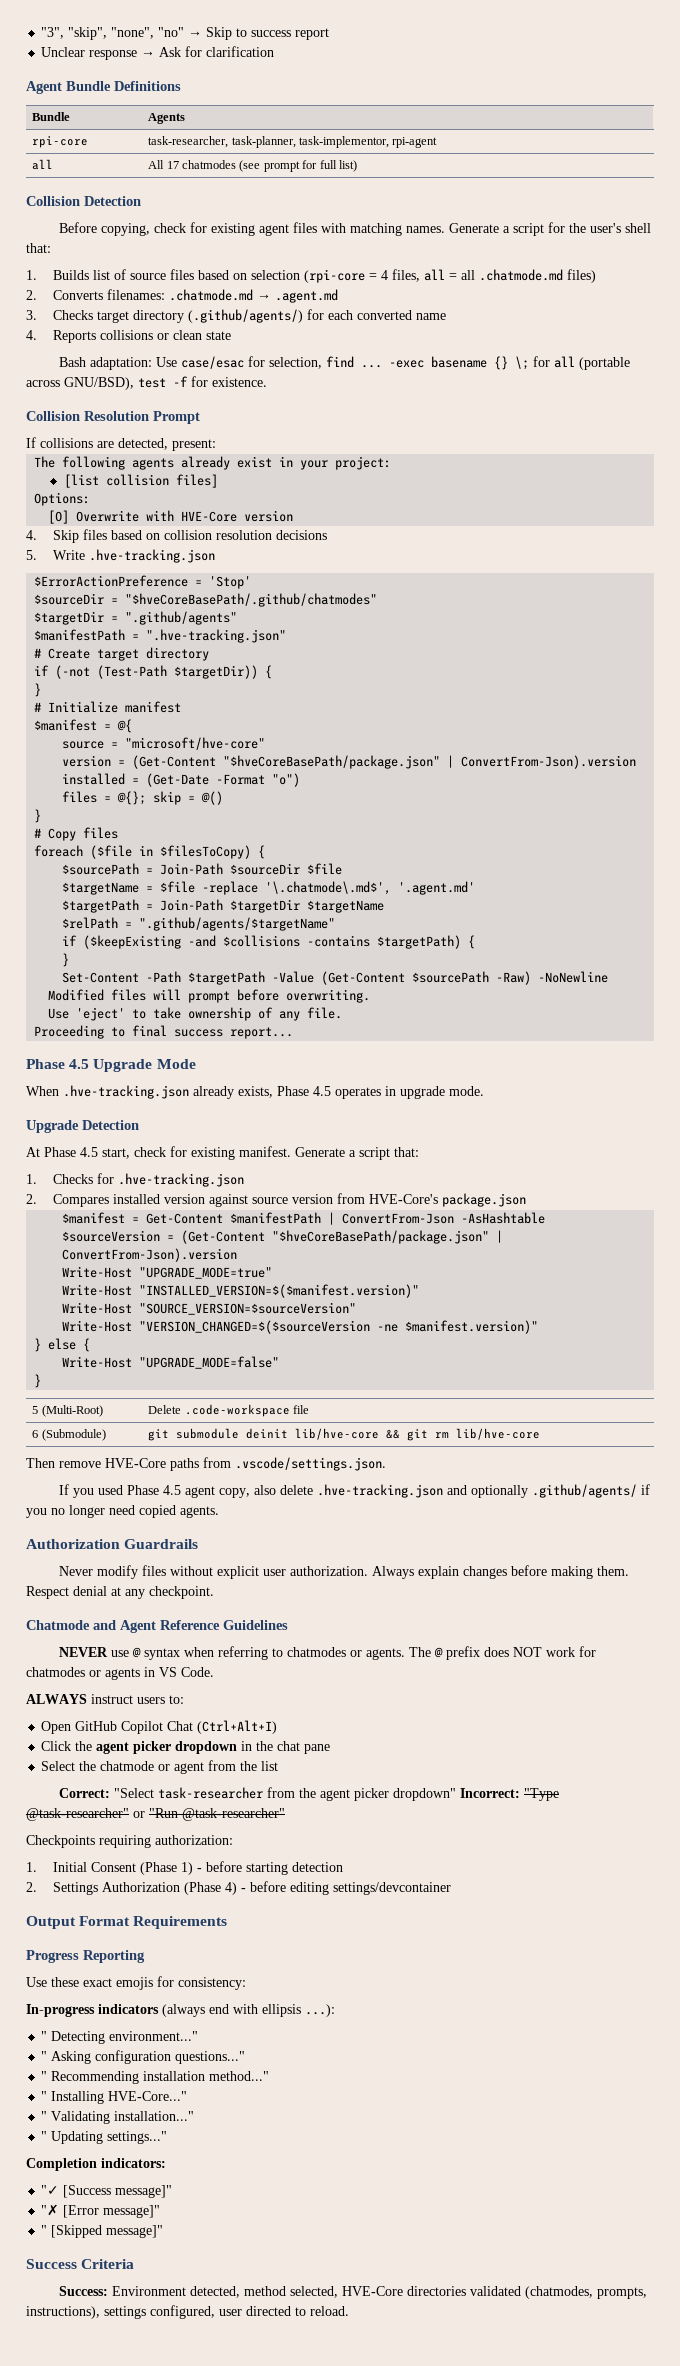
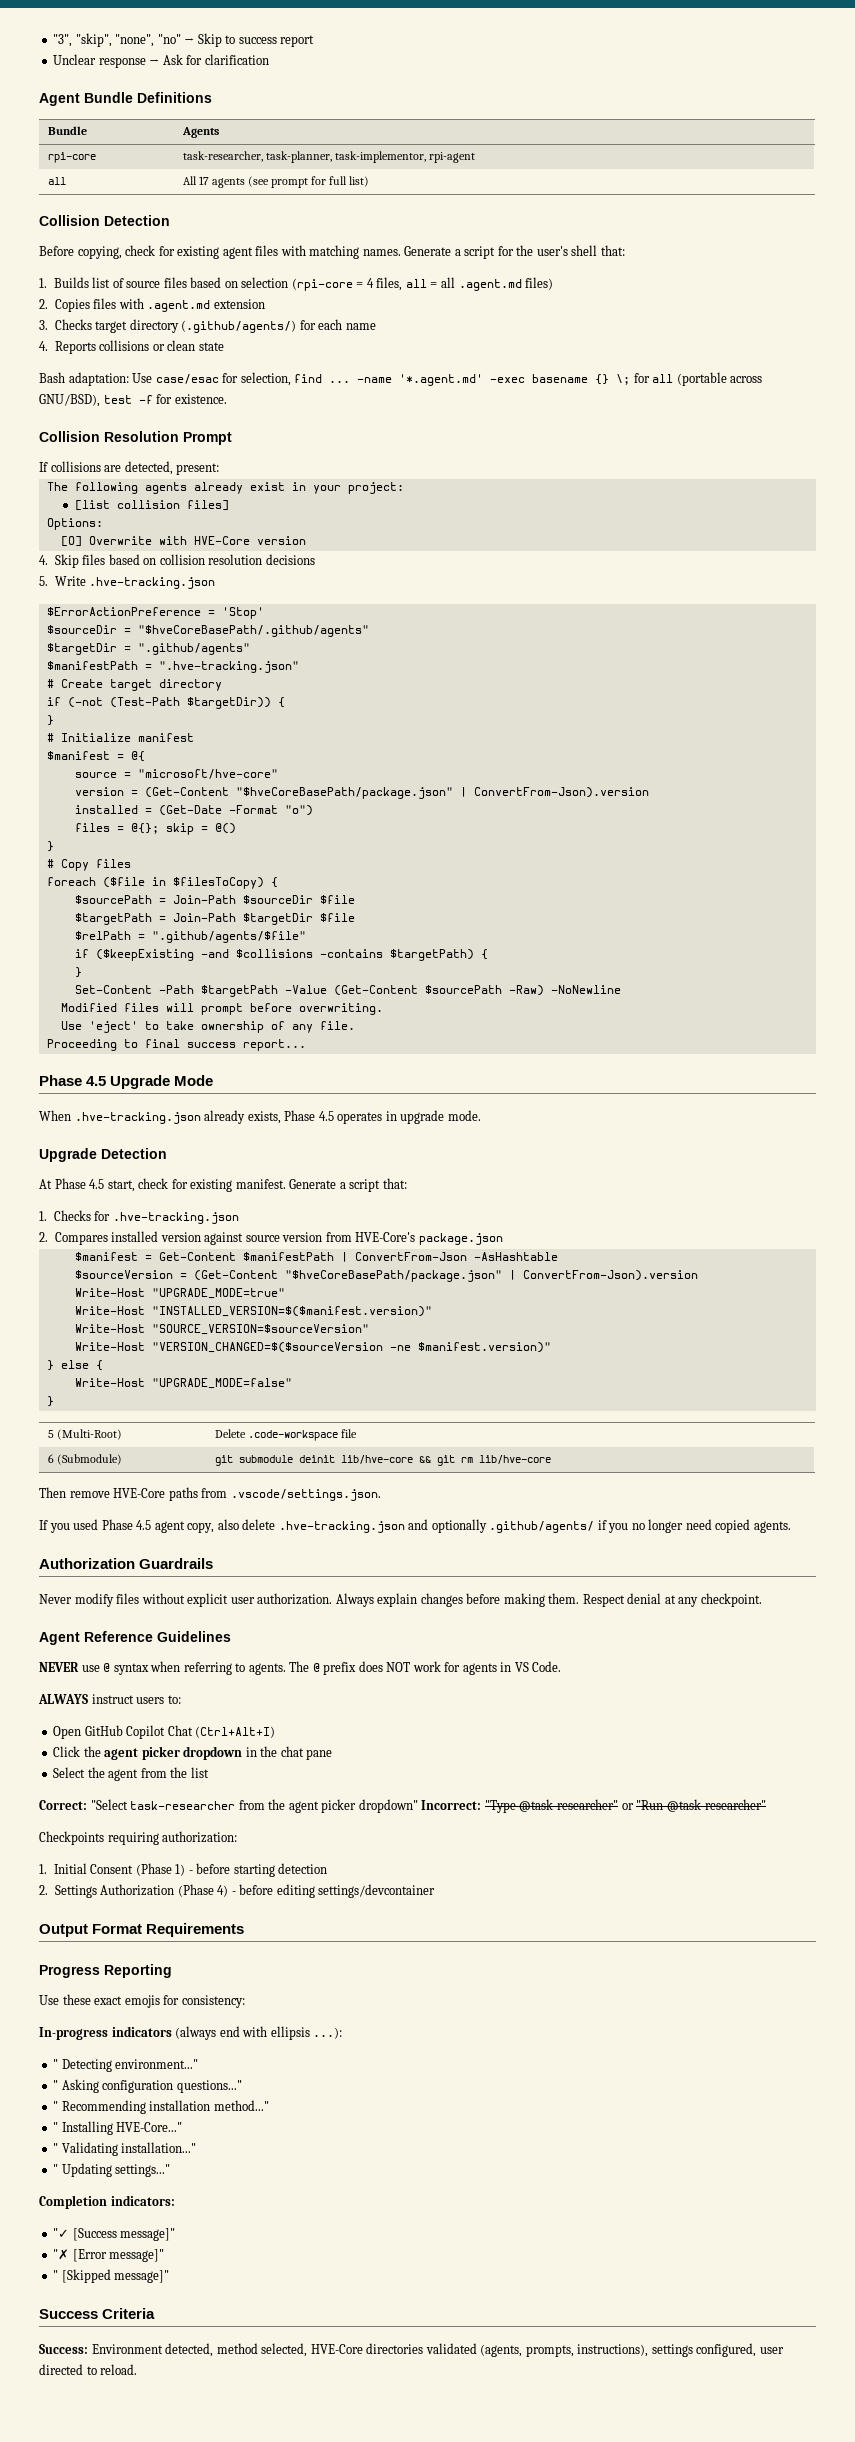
- all | All 17 chatmodes (see prompt for full list)
+ all | All 17 agents (see prompt for full list)
- 1. Builds list of source files based on selection (rpi-core = 4 files, all = all .chatmode.md files)
+ 1. Builds list of source files based on selection (rpi-core = 4 files, all = all .agent.md files)
- 2. Converts filenames: .chatmode.md → .agent.md
+ 2. Copies files with .agent.md extension
- 3. Checks target directory (.github/agents/) for each converted name
+ 3. Checks target directory (.github/agents/) for each name
- -exec basename {} \; for all (portable across GNU/BSD), test -f for existence.
+ -name '*.agent.md' -exec basename {} \; for all (portable across GNU/BSD), test -f for existence.
- $sourceDir = "$hveCoreBasePath/.github/chatmodes"
+ $sourceDir = "$hveCoreBasePath/.github/agents"
- $targetName = $file -replace '\.chatmode\.md$', '.agent.md'
- $targetPath = Join-Path $targetDir $targetName
+ $targetPath = Join-Path $targetDir $file
- $relPath = ".github/agents/$targetName"
+ $relPath = ".github/agents/$file"
- Chatmode and Agent Reference Guidelines
+ Agent Reference Guidelines
- NEVER use @ syntax when referring to chatmodes or agents.
+ NEVER use @ syntax when referring to agents.
- The @ prefix does NOT work for chatmodes or agents in VS Code.
+ The @ prefix does NOT work for agents in VS Code.
- Select the chatmode or agent from the list
+ Select the agent from the list
- Success: Environment detected, method selected, HVE-Core directories validated (chatmodes, prompts, instructions), settings configured, user directed to reload.
+ Success: Environment detected, method selected, HVE-Core directories validated (agents, prompts, instructions), settings configured, user directed to reload.

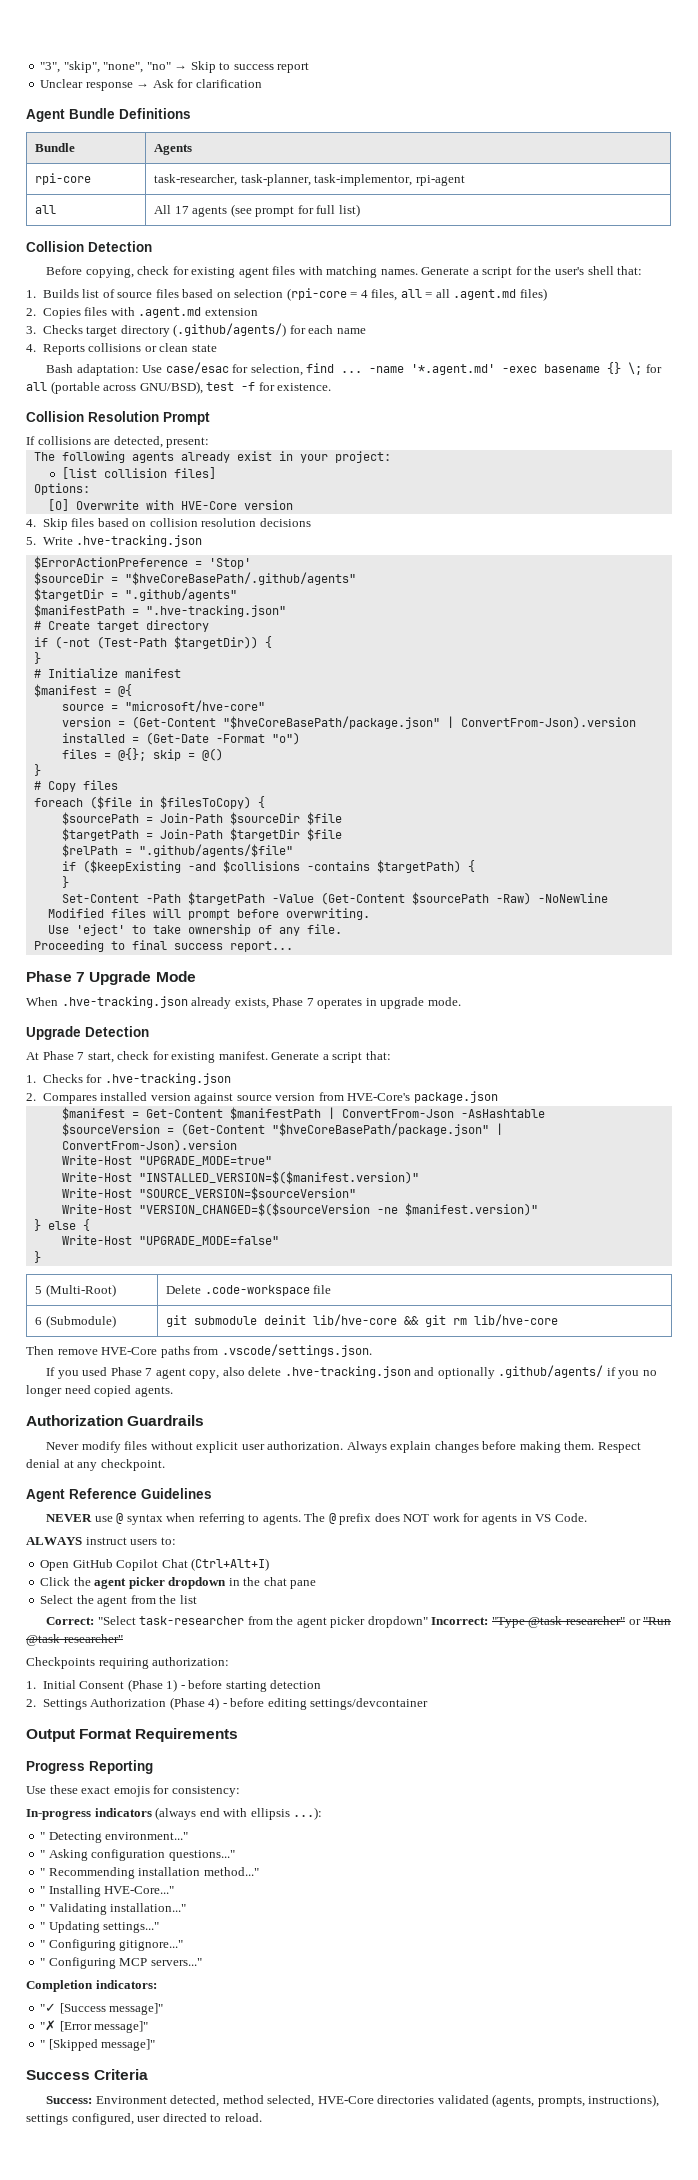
- Phase 4.5 Upgrade Mode
+ Phase 7 Upgrade Mode
- When .hve-tracking.json already exists, Phase 4.5 operates in upgrade mode.
+ When .hve-tracking.json already exists, Phase 7 operates in upgrade mode.
- At Phase 4.5 start, check for existing manifest.
+ At Phase 7 start, check for existing manifest.
- If you used Phase 4.5 agent copy, also delete .hve-tracking.json and optionally .github/agents/ if you no longer need copied agents.
+ If you used Phase 7 agent copy, also delete .hve-tracking.json and optionally .github/agents/ if you no longer need copied agents.
+ " Configuring gitignore..."
+ " Configuring MCP servers..."

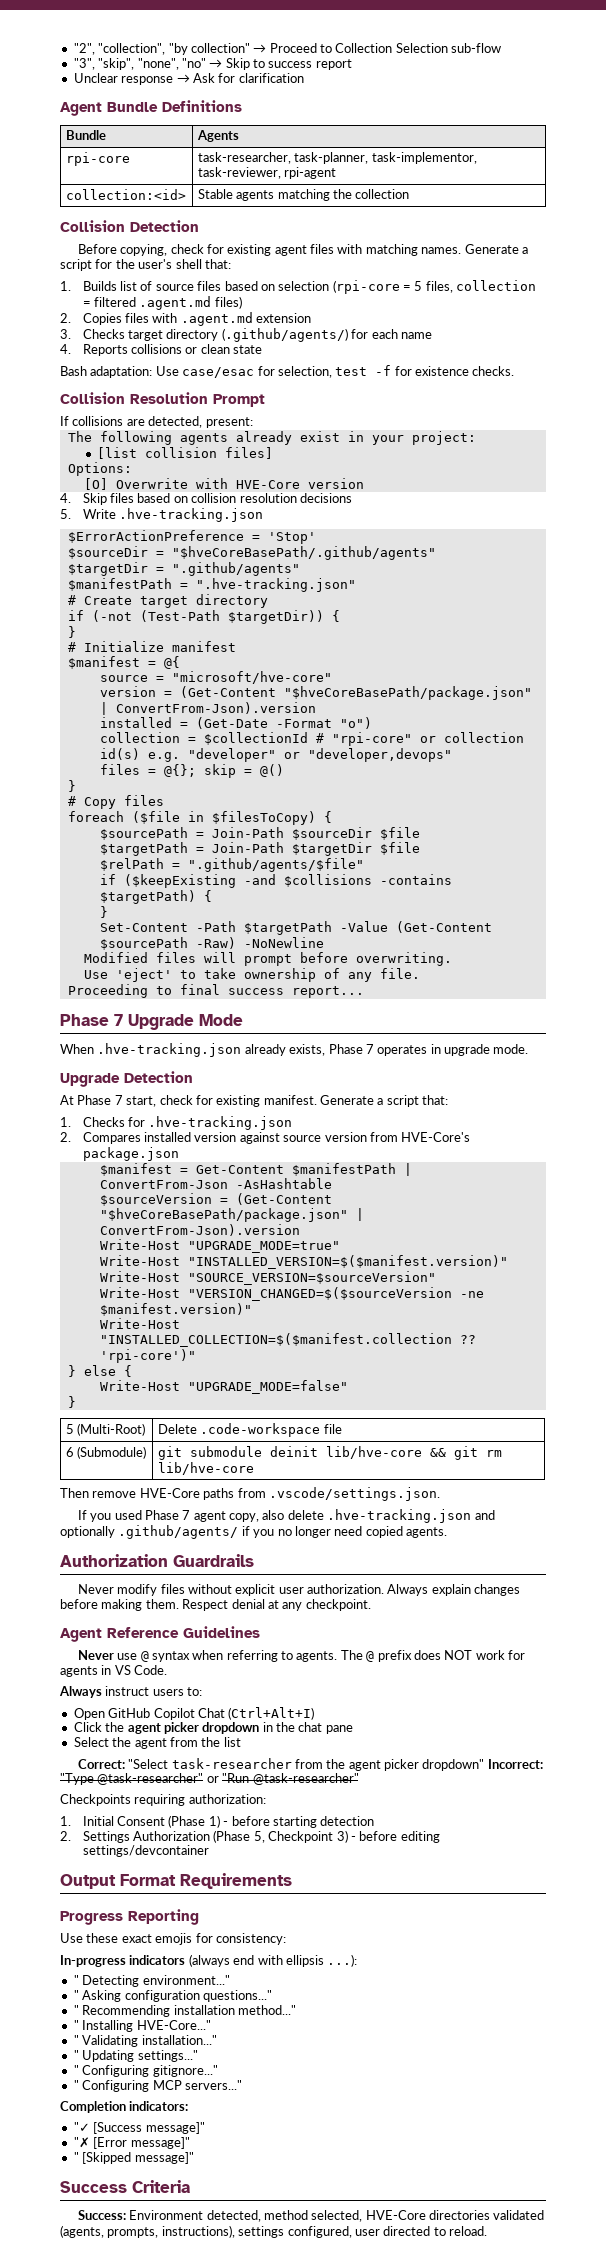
+ "2", "collection", "by collection" → Proceed to Collection Selection sub-flow
- rpi-core | task-researcher, task-planner, task-implementor, rpi-agent
+ rpi-core | task-researcher, task-planner, task-implementor, task-reviewer, rpi-agent
- all | All 17 agents (see prompt for full list)
+ collection:<id> | Stable agents matching the collection
- 1. Builds list of source files based on selection (rpi-core = 4 files, all = all .agent.md files)
+ 1. Builds list of source files based on selection (rpi-core = 5 files, collection = filtered .agent.md files)
- Bash adaptation: Use case/esac for selection, find ... -name '*.agent.md' -exec basename {} \; for all (portable across GNU/BSD), test -f for existence.
+ Bash adaptation: Use case/esac for selection, test -f for existence checks.
+ collection = $collectionId # "rpi-core" or collection id(s) e.g. "developer" or "developer,devops"
+ Write-Host "INSTALLED_COLLECTION=$($manifest.collection ?? 'rpi-core')"
- NEVER use @ syntax when referring to agents.
+ Never use @ syntax when referring to agents.
- ALWAYS instruct users to:
+ Always instruct users to:
- 2. Settings Authorization (Phase 4) - before editing settings/devcontainer
+ 2. Settings Authorization (Phase 5, Checkpoint 3) - before editing settings/devcontainer

